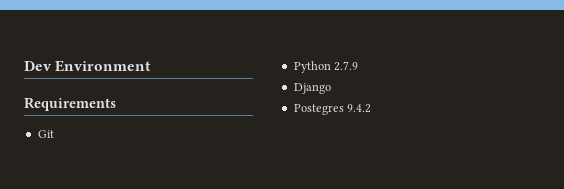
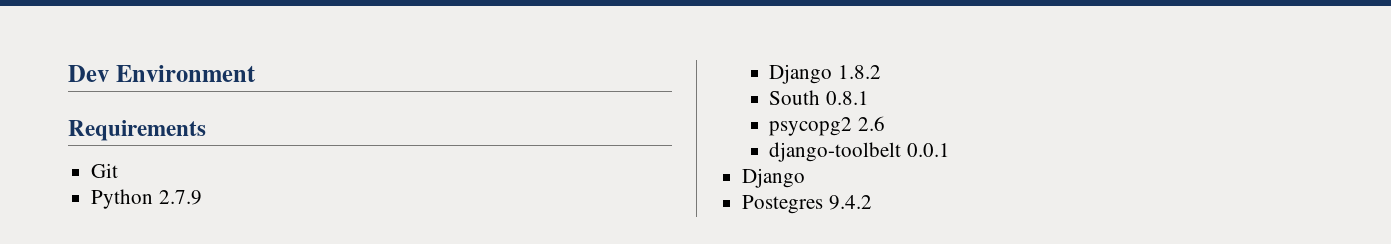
+ Django 1.8.2
+ South 0.8.1
+ psycopg2 2.6
+ django-toolbelt 0.0.1

